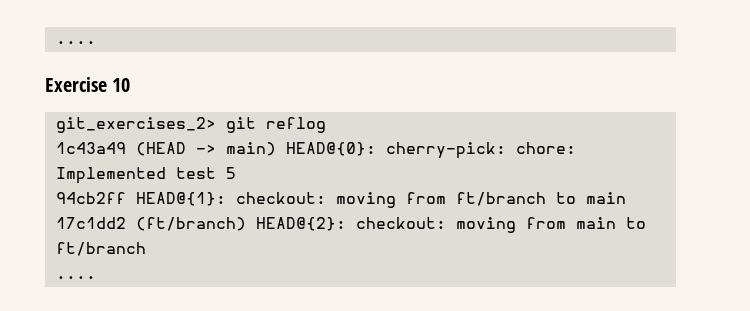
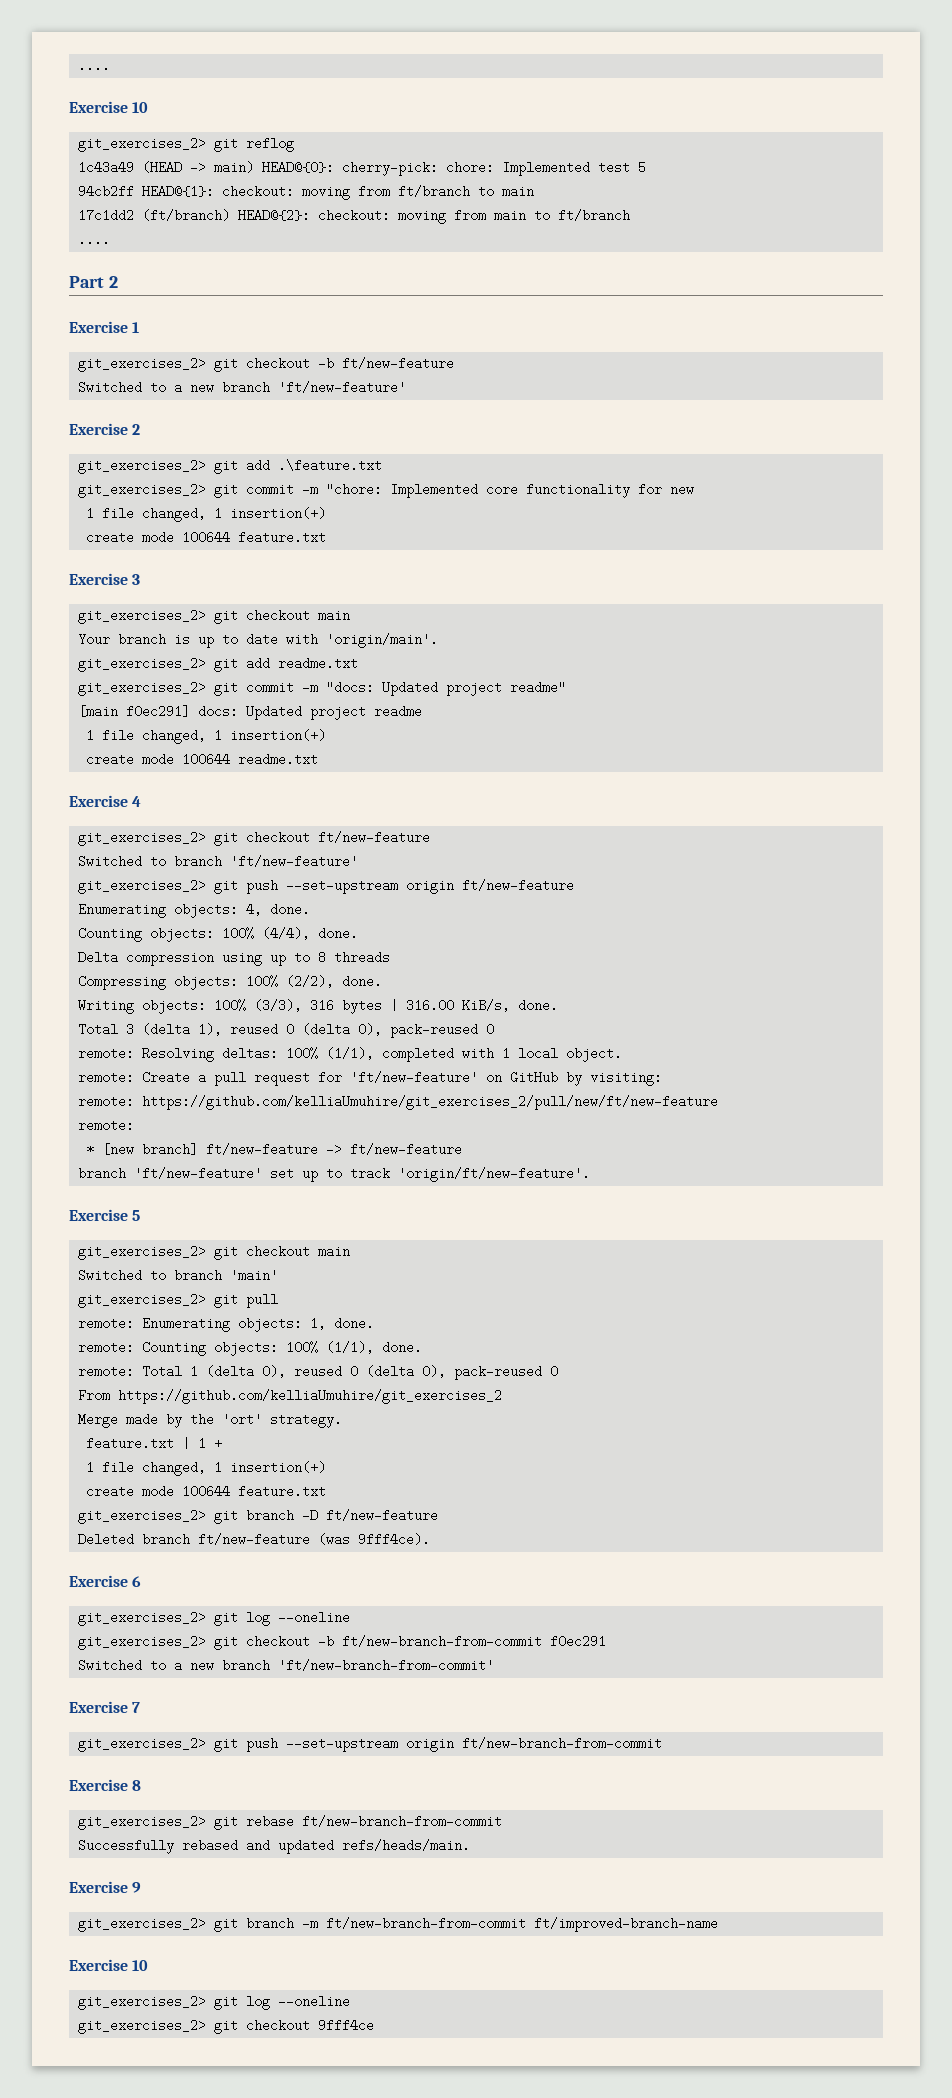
+ Part 2
+ Exercise 1
+ git_exercises_2> git checkout -b ft/new-feature
+ Switched to a new branch 'ft/new-feature'
+ Exercise 2
+ git_exercises_2> git add .\feature.txt
+ git_exercises_2> git commit -m "chore: Implemented core functionality for new
+ 1 file changed, 1 insertion(+)
+ create mode 100644 feature.txt
+ Exercise 3
+ git_exercises_2> git checkout main
+ Your branch is up to date with 'origin/main'.
+ git_exercises_2> git add readme.txt
+ git_exercises_2> git commit -m "docs: Updated project readme"
+ [main f0ec291] docs: Updated project readme
+ 1 file changed, 1 insertion(+)
+ create mode 100644 readme.txt
+ Exercise 4
+ git_exercises_2> git checkout ft/new-feature
+ Switched to branch 'ft/new-feature'
+ git_exercises_2> git push --set-upstream origin ft/new-feature
+ Enumerating objects: 4, done.
+ Counting objects: 100% (4/4), done.
+ Delta compression using up to 8 threads
+ Compressing objects: 100% (2/2), done.
+ Writing objects: 100% (3/3), 316 bytes | 316.00 KiB/s, done.
+ Total 3 (delta 1), reused 0 (delta 0), pack-reused 0
+ remote: Resolving deltas: 100% (1/1), completed with 1 local object.
+ remote: Create a pull request for 'ft/new-feature' on GitHub by visiting:
+ remote: https://github.com/kelliaUmuhire/git_exercises_2/pull/new/ft/new-feature
+ remote:
+ * [new branch] ft/new-feature -> ft/new-feature
+ branch 'ft/new-feature' set up to track 'origin/ft/new-feature'.
+ Exercise 5
+ git_exercises_2> git checkout main
+ Switched to branch 'main'
+ git_exercises_2> git pull
+ remote: Enumerating objects: 1, done.
+ remote: Counting objects: 100% (1/1), done.
+ remote: Total 1 (delta 0), reused 0 (delta 0), pack-reused 0
+ From https://github.com/kelliaUmuhire/git_exercises_2
+ Merge made by the 'ort' strategy.
+ feature.txt | 1 +
+ 1 file changed, 1 insertion(+)
+ create mode 100644 feature.txt
+ git_exercises_2> git branch -D ft/new-feature
+ Deleted branch ft/new-feature (was 9fff4ce).
+ Exercise 6
+ git_exercises_2> git log --oneline
+ git_exercises_2> git checkout -b ft/new-branch-from-commit f0ec291
+ Switched to a new branch 'ft/new-branch-from-commit'
+ Exercise 7
+ git_exercises_2> git push --set-upstream origin ft/new-branch-from-commit
+ Exercise 8
+ git_exercises_2> git rebase ft/new-branch-from-commit
+ Successfully rebased and updated refs/heads/main.
+ Exercise 9
+ git_exercises_2> git branch -m ft/new-branch-from-commit ft/improved-branch-name
+ Exercise 10
+ git_exercises_2> git log --oneline
+ git_exercises_2> git checkout 9fff4ce

